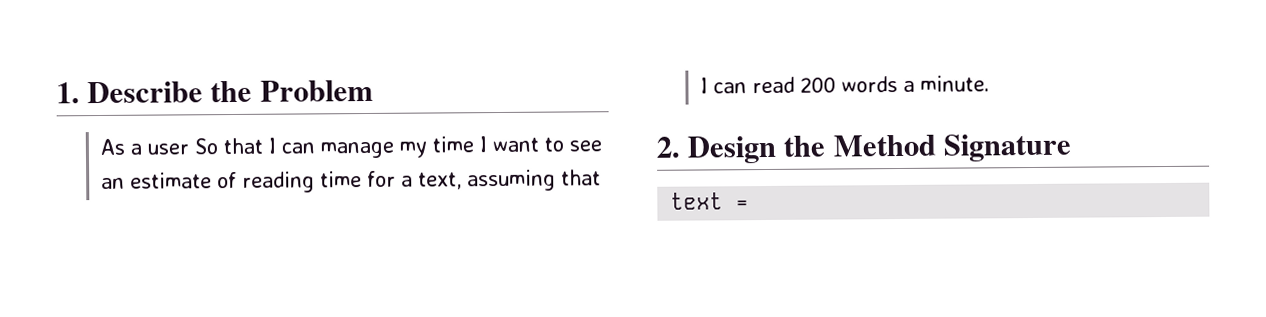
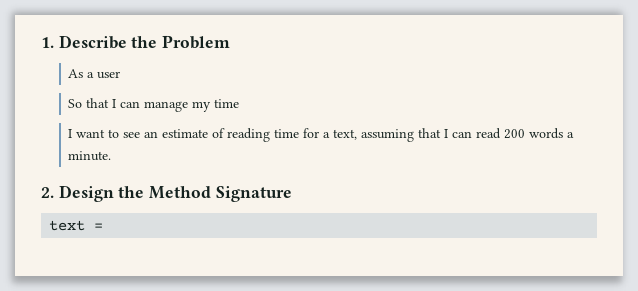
- As a user So that I can manage my time I want to see an estimate of reading time for a text, assuming that I can read 200 words a minute.
+ As a user
+ So that I can manage my time
+ I want to see an estimate of reading time for a text, assuming that I can read 200 words a minute.

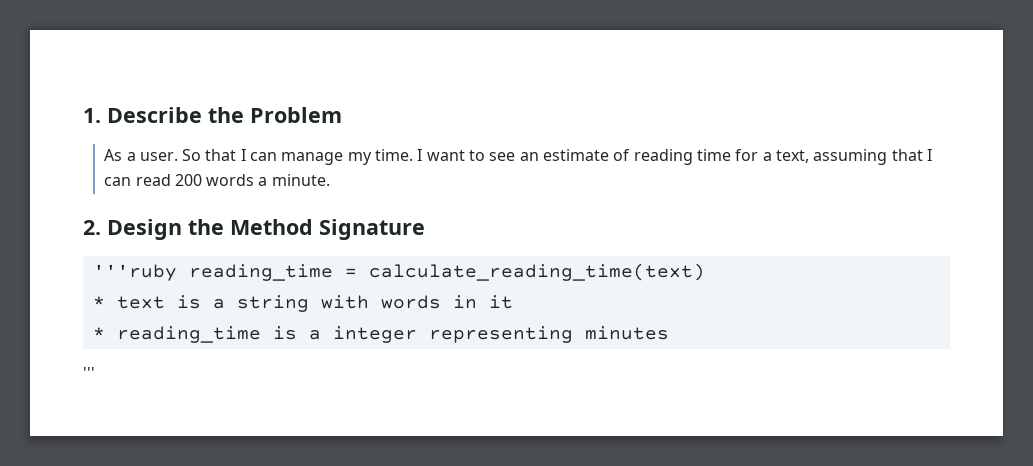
- As a user
- So that I can manage my time
- I want to see an estimate of reading time for a text, assuming that I can read 200 words a minute.
+ As a user. So that I can manage my time. I want to see an estimate of reading time for a text, assuming that I can read 200 words a minute.
- text =
+ '''ruby reading_time = calculate_reading_time(text)
+ * text is a string with words in it
+ * reading_time is a integer representing minutes
+ '''

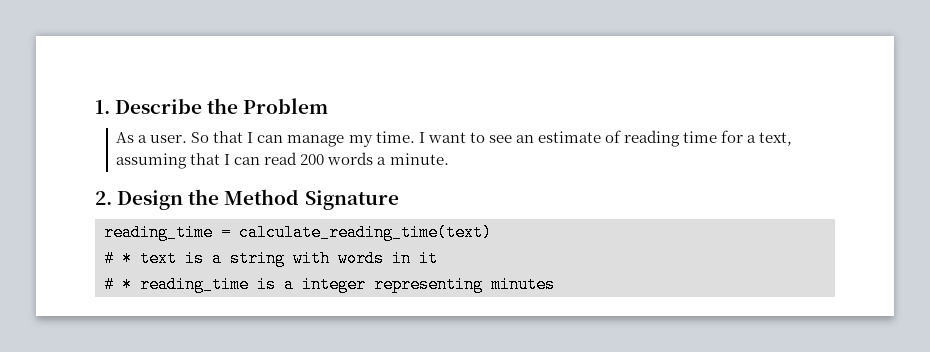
- '''ruby reading_time = calculate_reading_time(text)
+ reading_time = calculate_reading_time(text)
- * text is a string with words in it
+ # * text is a string with words in it
- * reading_time is a integer representing minutes
+ # * reading_time is a integer representing minutes
- '''

